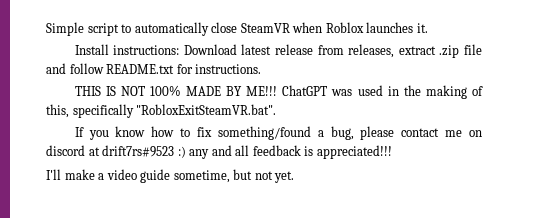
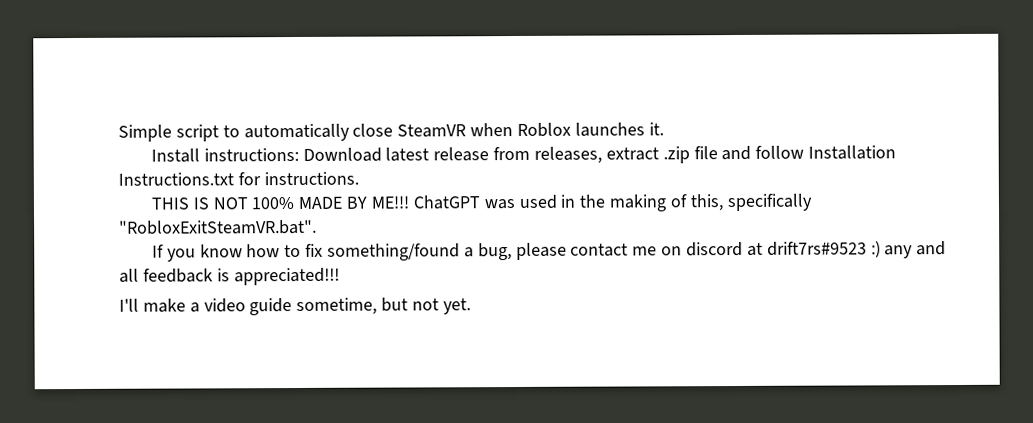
- Install instructions: Download latest release from releases, extract .zip file and follow README.txt for instructions.
+ Install instructions: Download latest release from releases, extract .zip file and follow Installation Instructions.txt for instructions.

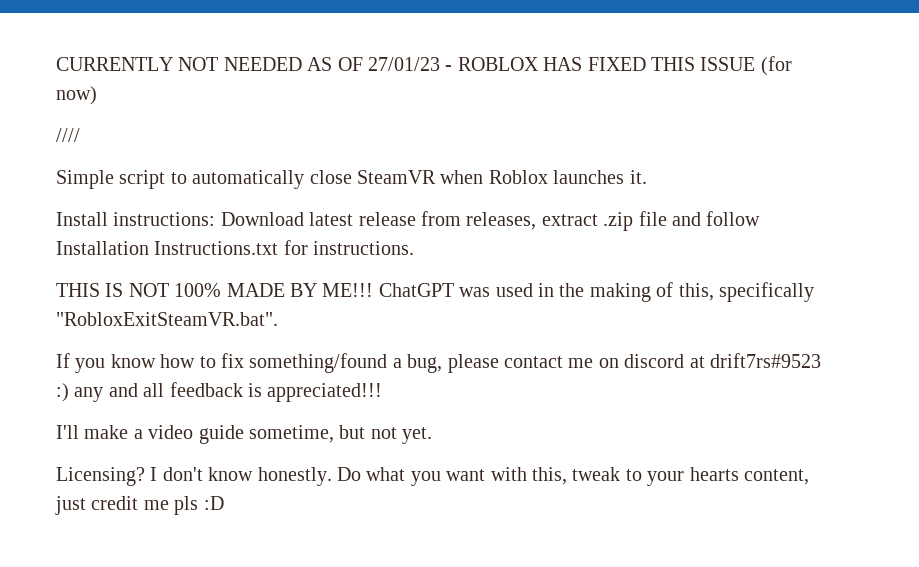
+ CURRENTLY NOT NEEDED AS OF 27/01/23 - ROBLOX HAS FIXED THIS ISSUE (for now)
+ ////
+ Licensing? I don't know honestly. Do what you want with this, tweak to your hearts content, just credit me pls :D

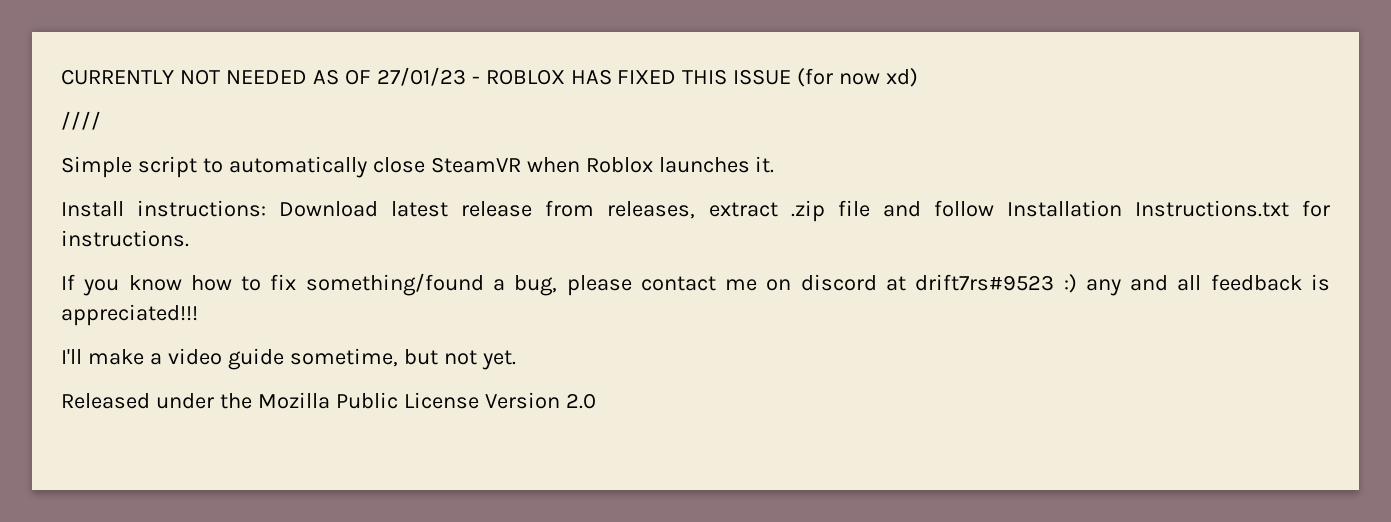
- CURRENTLY NOT NEEDED AS OF 27/01/23 - ROBLOX HAS FIXED THIS ISSUE (for now)
+ CURRENTLY NOT NEEDED AS OF 27/01/23 - ROBLOX HAS FIXED THIS ISSUE (for now xd)
- THIS IS NOT 100% MADE BY ME!!! ChatGPT was used in the making of this, specifically "RobloxExitSteamVR.bat".
- Licensing? I don't know honestly. Do what you want with this, tweak to your hearts content, just credit me pls :D
+ Released under the Mozilla Public License Version 2.0

